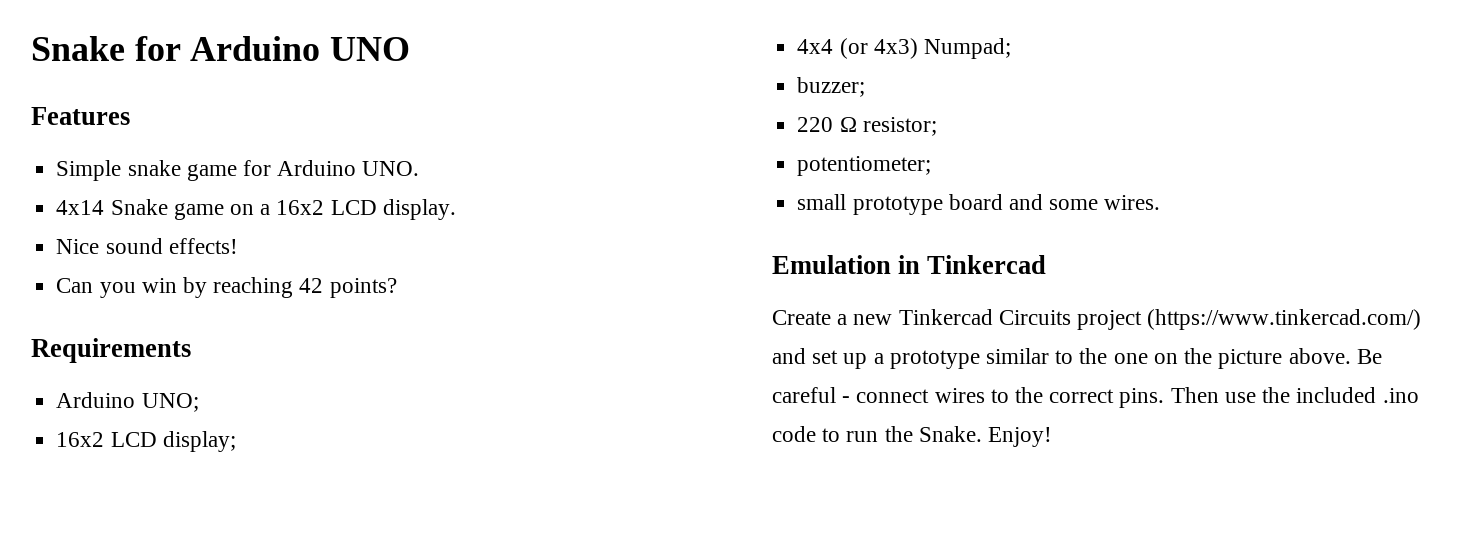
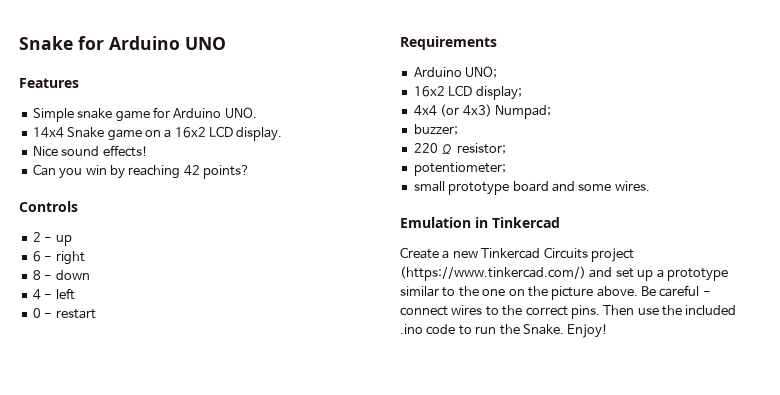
- 4x14 Snake game on a 16x2 LCD display.
+ 14x4 Snake game on a 16x2 LCD display.
+ Controls
+ 2 - up
+ 6 - right
+ 8 - down
+ 4 - left
+ 0 - restart

